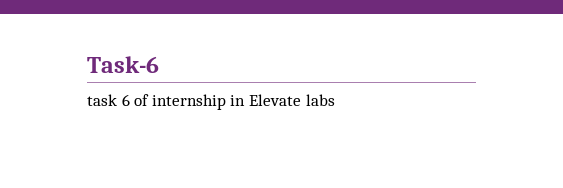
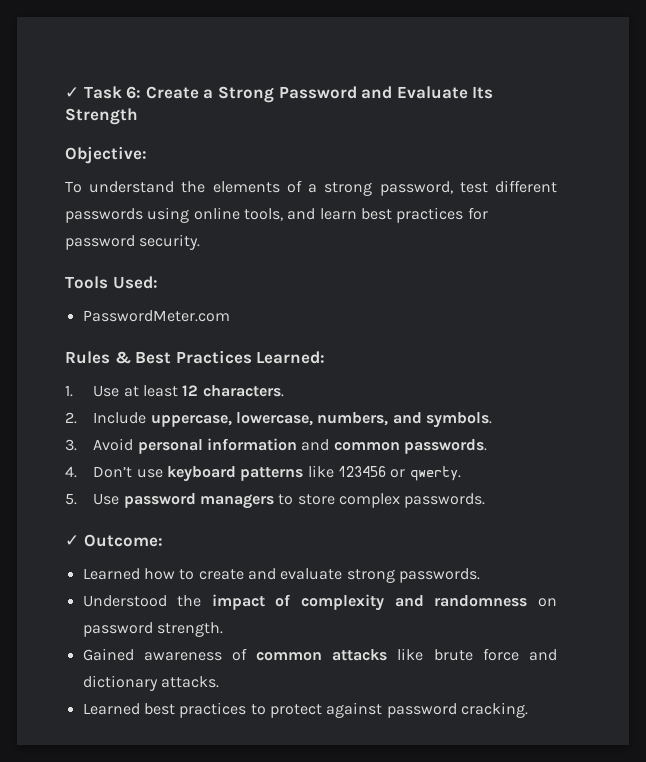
- Task-6
- task 6 of internship in Elevate labs
+ ✓ Task 6: Create a Strong Password and Evaluate Its Strength
+ Objective:
+ To understand the elements of a strong password, test different passwords using online tools, and learn best practices for password security.
+ Tools Used:
+ PasswordMeter.com
+ Rules & Best Practices Learned:
+ 1. Use at least 12 characters.
+ 2. Include uppercase, lowercase, numbers, and symbols.
+ 3. Avoid personal information and common passwords.
+ 4. Don’t use keyboard patterns like 123456 or qwerty.
+ 5. Use password managers to store complex passwords.
+ ✓ Outcome:
+ Learned how to create and evaluate strong passwords.
+ Understood the impact of complexity and randomness on password strength.
+ Gained awareness of common attacks like brute force and dictionary attacks.
+ Learned best practices to protect against password cracking.

